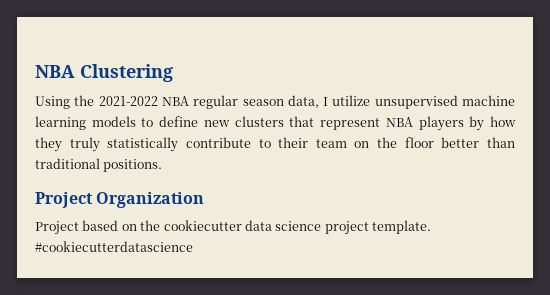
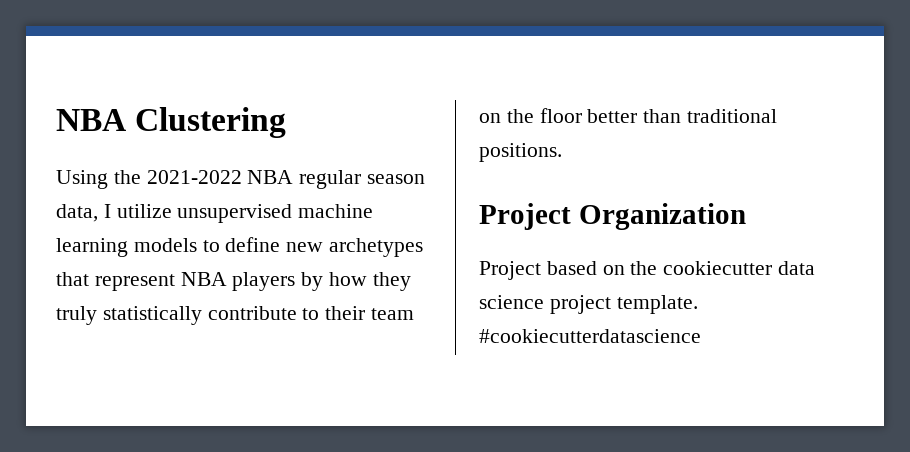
- Using the 2021-2022 NBA regular season data, I utilize unsupervised machine learning models to define new clusters that represent NBA players by how they truly statistically contribute to their team on the floor better than traditional positions.
+ Using the 2021-2022 NBA regular season data, I utilize unsupervised machine learning models to define new archetypes that represent NBA players by how they truly statistically contribute to their team on the floor better than traditional positions.

